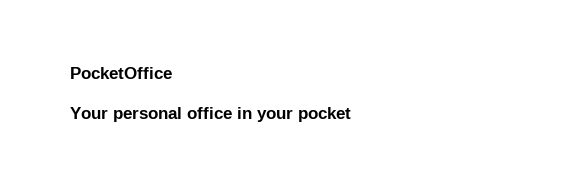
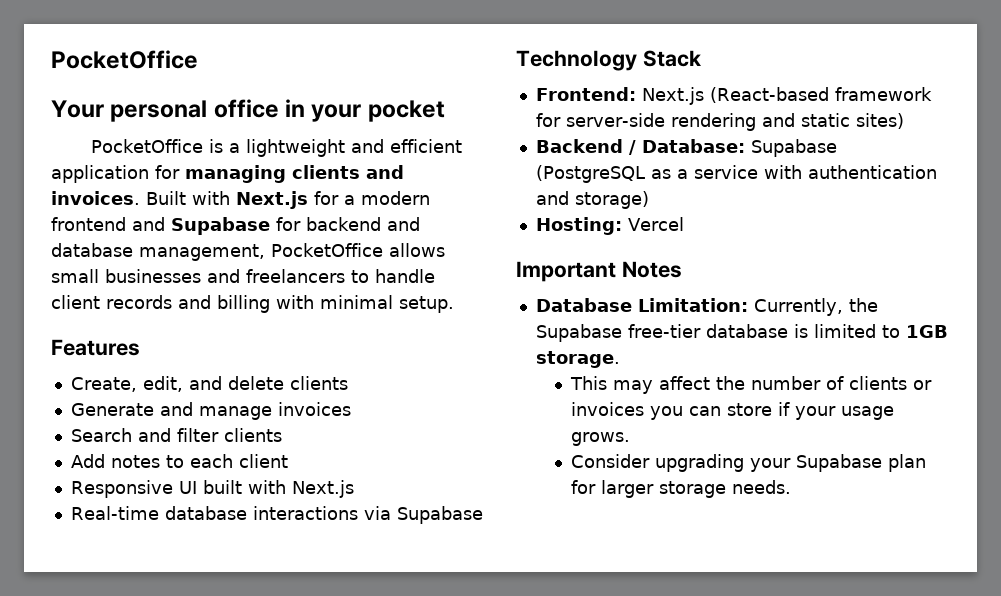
+ PocketOffice is a lightweight and efficient application for managing clients and invoices. Built with Next.js for a modern frontend and Supabase for backend and database management, PocketOffice allows small businesses and freelancers to handle client records and billing with minimal setup.
+ Features
+ Create, edit, and delete clients
+ Generate and manage invoices
+ Search and filter clients
+ Add notes to each client
+ Responsive UI built with Next.js
+ Real-time database interactions via Supabase
+ Technology Stack
+ Frontend: Next.js (React-based framework for server-side rendering and static sites)
+ Backend / Database: Supabase (PostgreSQL as a service with authentication and storage)
+ Hosting: Vercel
+ Important Notes
+ Database Limitation: Currently, the Supabase free-tier database is limited to 1GB storage.
+ This may affect the number of clients or invoices you can store if your usage grows.
+ Consider upgrading your Supabase plan for larger storage needs.

